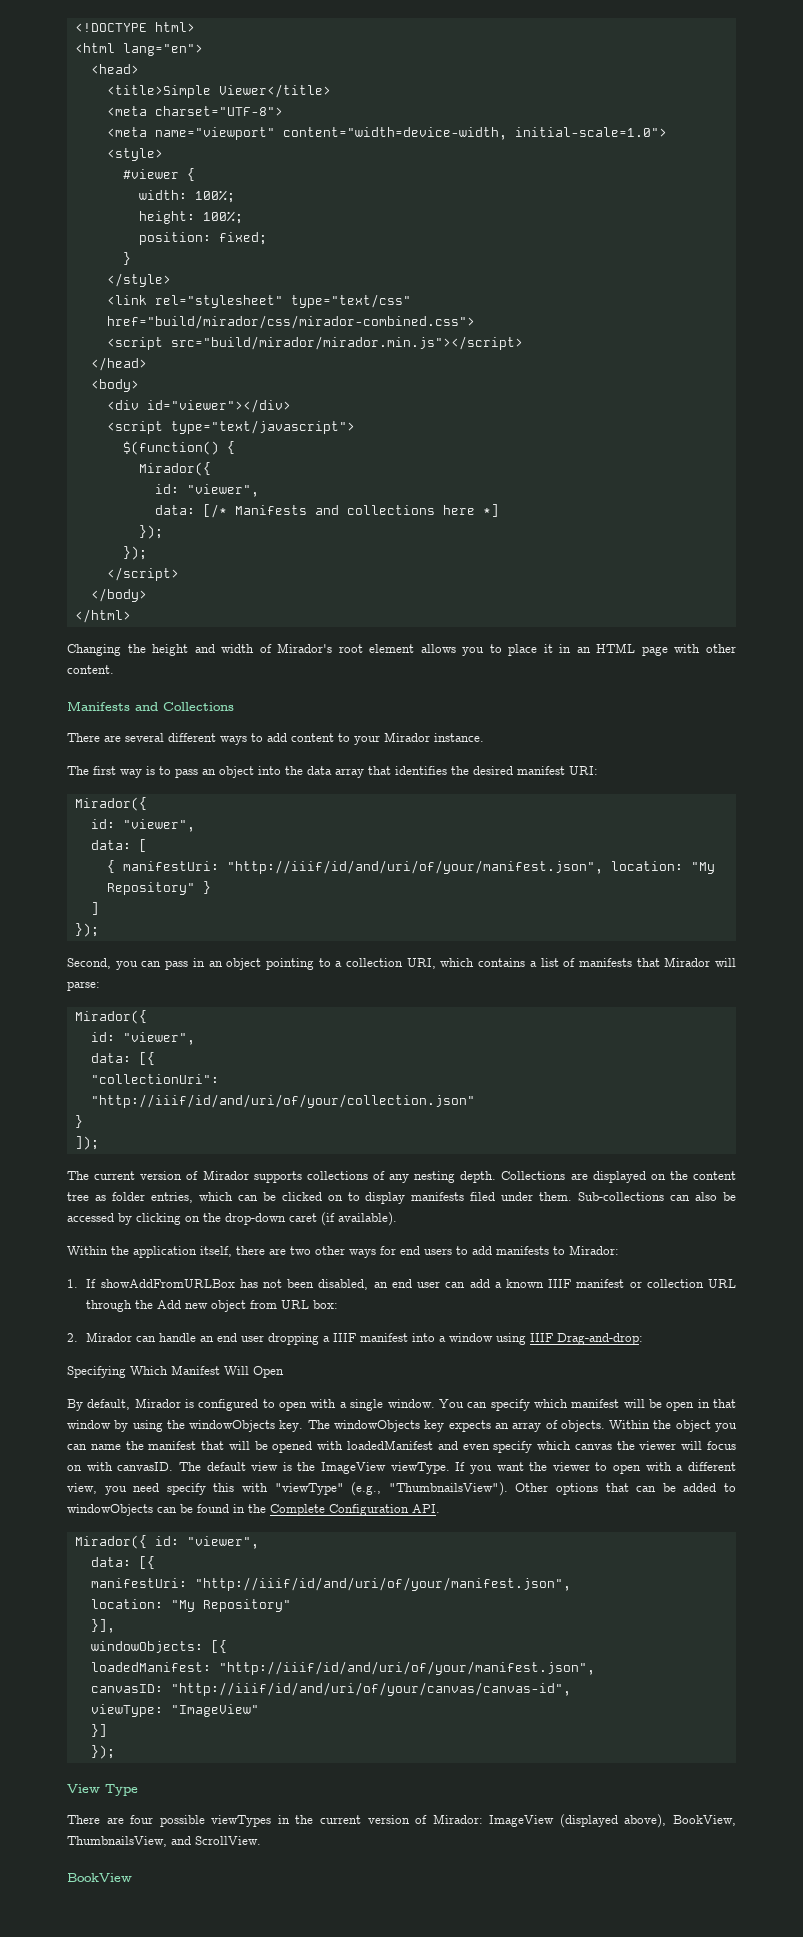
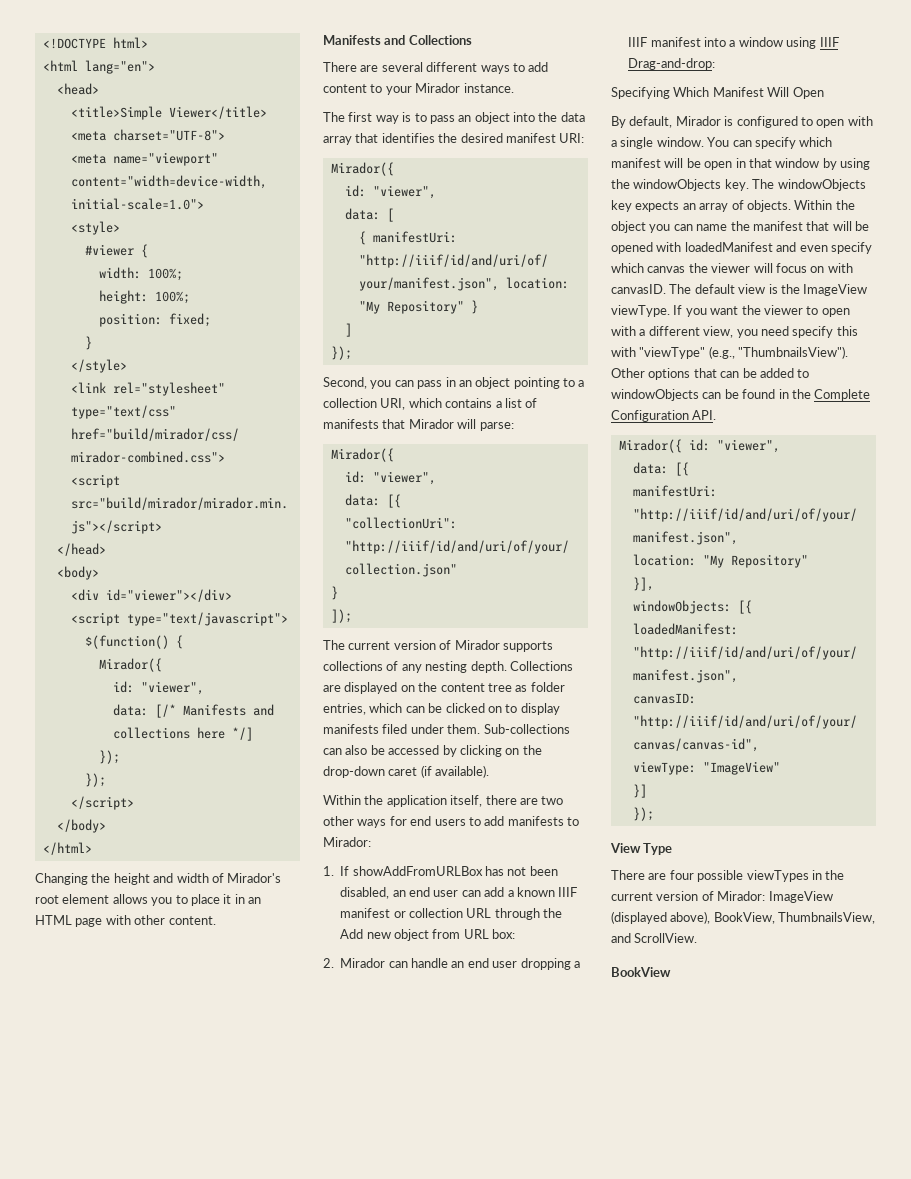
- data: [/* Manifests and collections here *]
+ data: [/* Manifests and collections here */]

